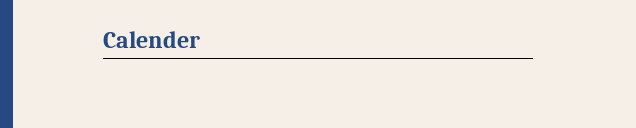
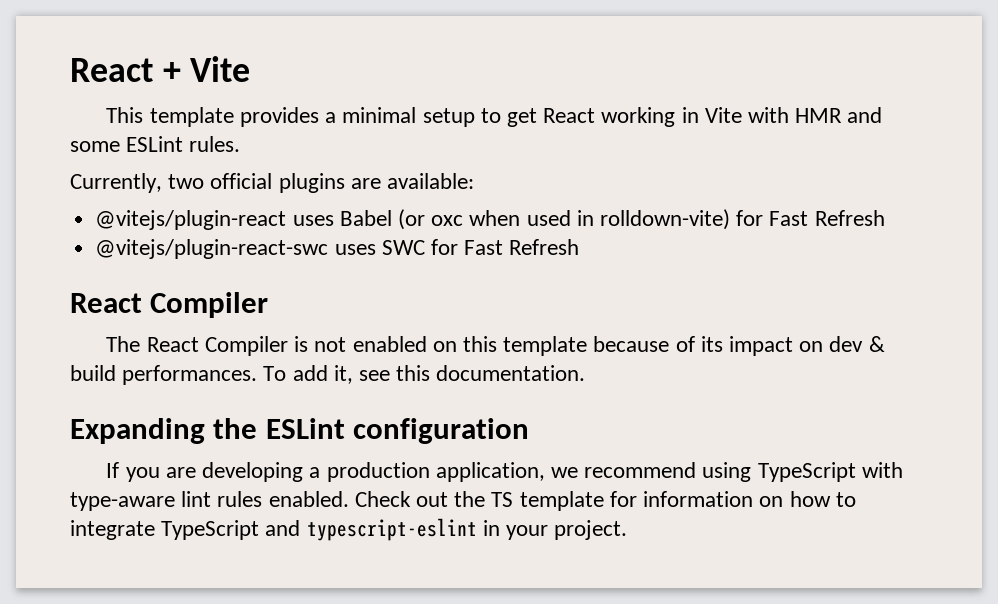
- Calender
+ React + Vite
+ This template provides a minimal setup to get React working in Vite with HMR and some ESLint rules.
+ Currently, two official plugins are available:
+ @vitejs/plugin-react uses Babel (or oxc when used in rolldown-vite) for Fast Refresh
+ @vitejs/plugin-react-swc uses SWC for Fast Refresh
+ React Compiler
+ The React Compiler is not enabled on this template because of its impact on dev & build performances. To add it, see this documentation.
+ Expanding the ESLint configuration
+ If you are developing a production application, we recommend using TypeScript with type-aware lint rules enabled. Check out the TS template for information on how to integrate TypeScript and typescript-eslint in your project.

